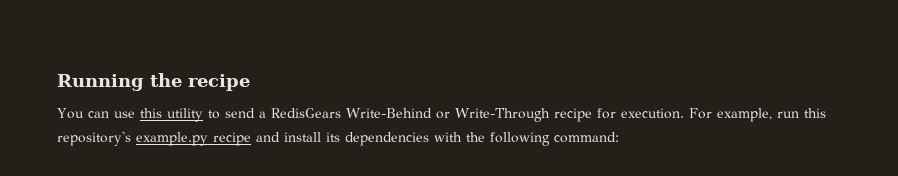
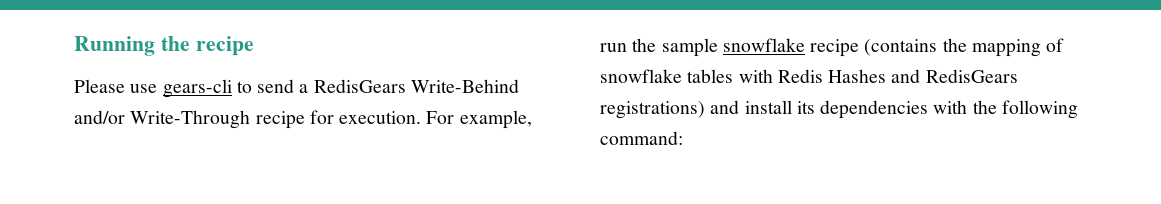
- You can use this utility to send a RedisGears Write-Behind or Write-Through recipe for execution.
+ Please use gears-cli to send a RedisGears Write-Behind and/or Write-Through recipe for execution.
- For example, run this repository's example.py recipe and install its dependencies with the following command:
+ For example, run the sample snowflake recipe (contains the mapping of snowflake tables with Redis Hashes and RedisGears registrations) and install its dependencies with the following command:

